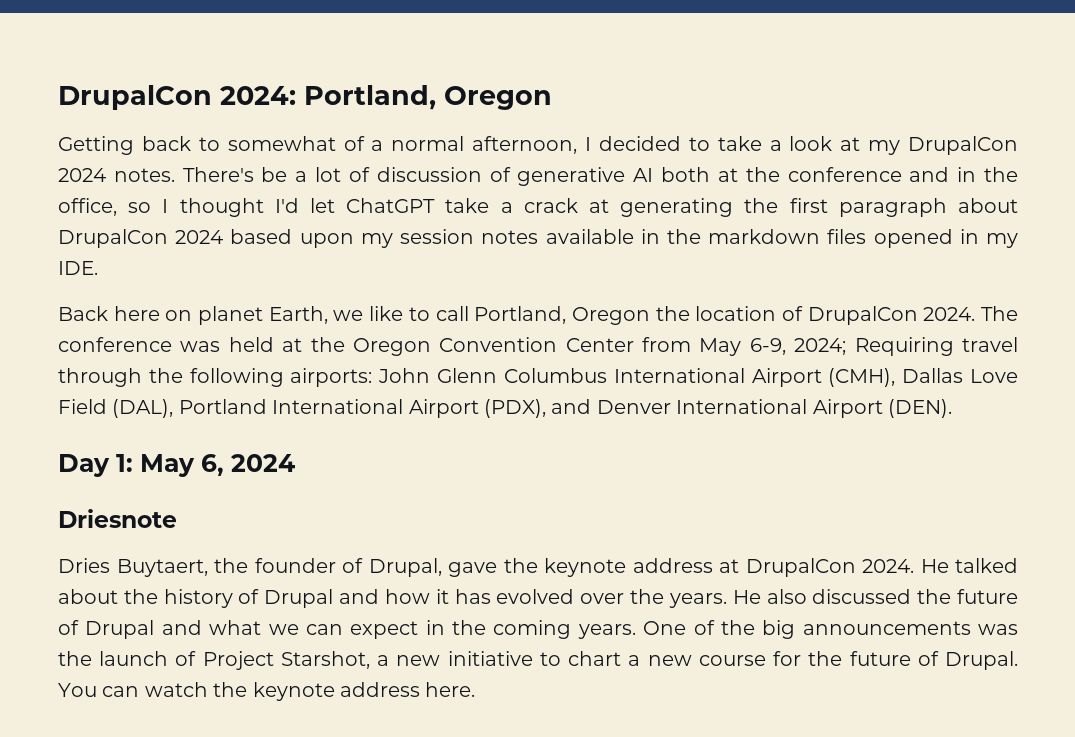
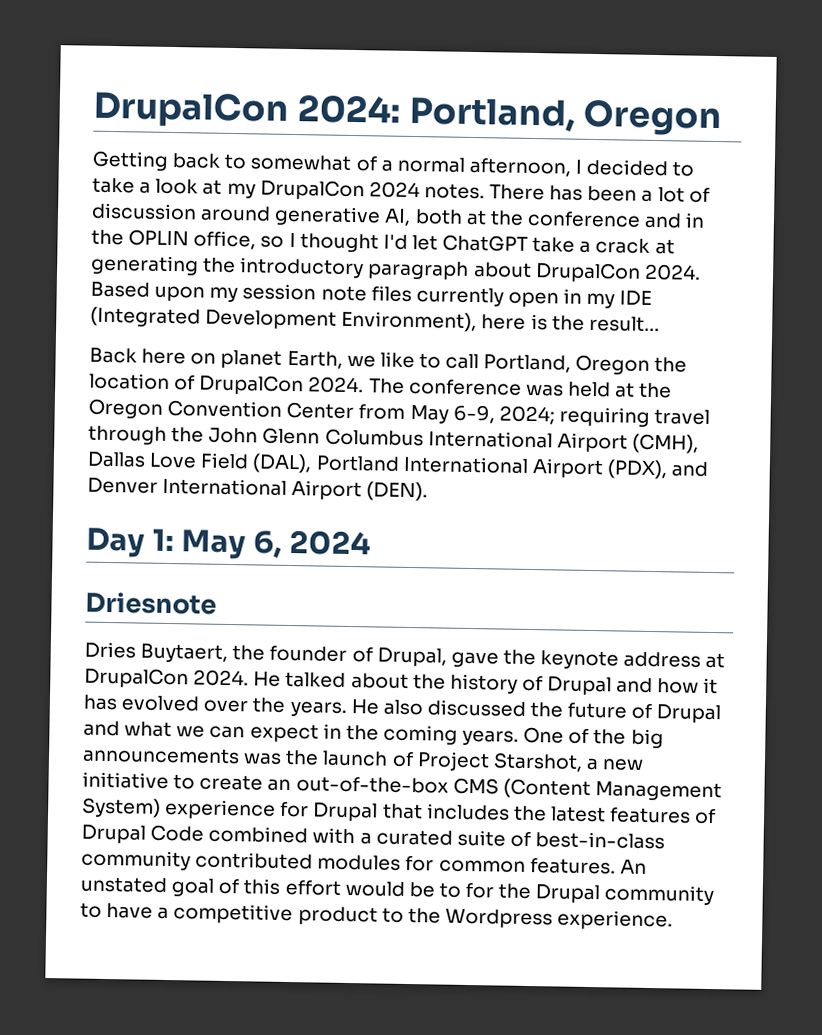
- There's be a lot of discussion of generative AI both at the conference and in the office, so I thought I'd let ChatGPT take a crack at generating the first paragraph about DrupalCon 2024 based upon my session notes available in the markdown files opened in my IDE.
+ There has been a lot of discussion around generative AI, both at the conference and in the OPLIN office, so I thought I'd let ChatGPT take a crack at generating the introductory paragraph about DrupalCon 2024. Based upon my session note files currently open in my IDE (Integrated Development Environment), here is the result...
- The conference was held at the Oregon Convention Center from May 6-9, 2024; Requiring travel through the following airports: John Glenn Columbus International Airport (CMH), Dallas Love Field (DAL), Portland International Airport (PDX), and Denver International Airport (DEN).
+ The conference was held at the Oregon Convention Center from May 6-9, 2024; requiring travel through the John Glenn Columbus International Airport (CMH), Dallas Love Field (DAL), Portland International Airport (PDX), and Denver International Airport (DEN).
- One of the big announcements was the launch of Project Starshot, a new initiative to chart a new course for the future of Drupal. You can watch the keynote address here.
+ One of the big announcements was the launch of Project Starshot, a new initiative to create an out-of-the-box CMS (Content Management System) experience for Drupal that includes the latest features of Drupal Code combined with a curated suite of best-in-class community contributed modules for common features. An unstated goal of this effort would be to for the Drupal community to have a competitive product to the Wordpress experience.

